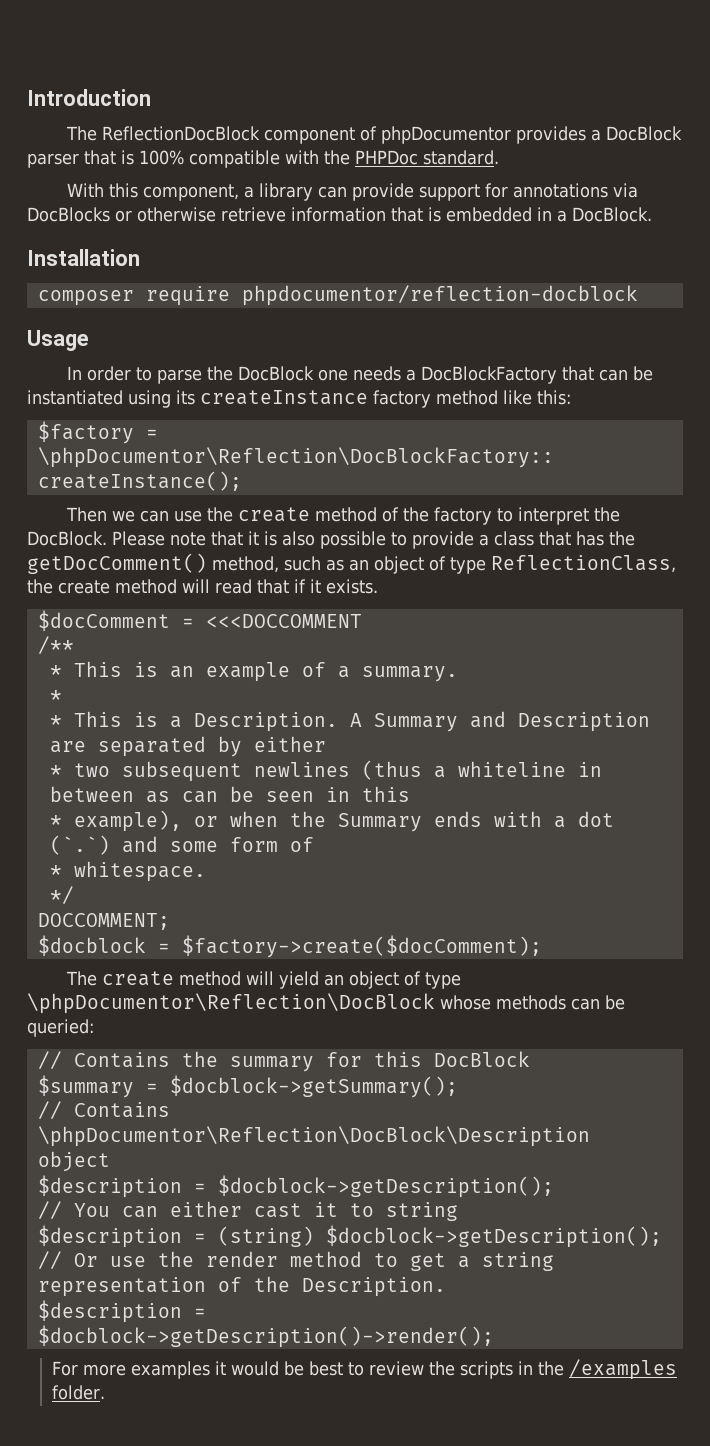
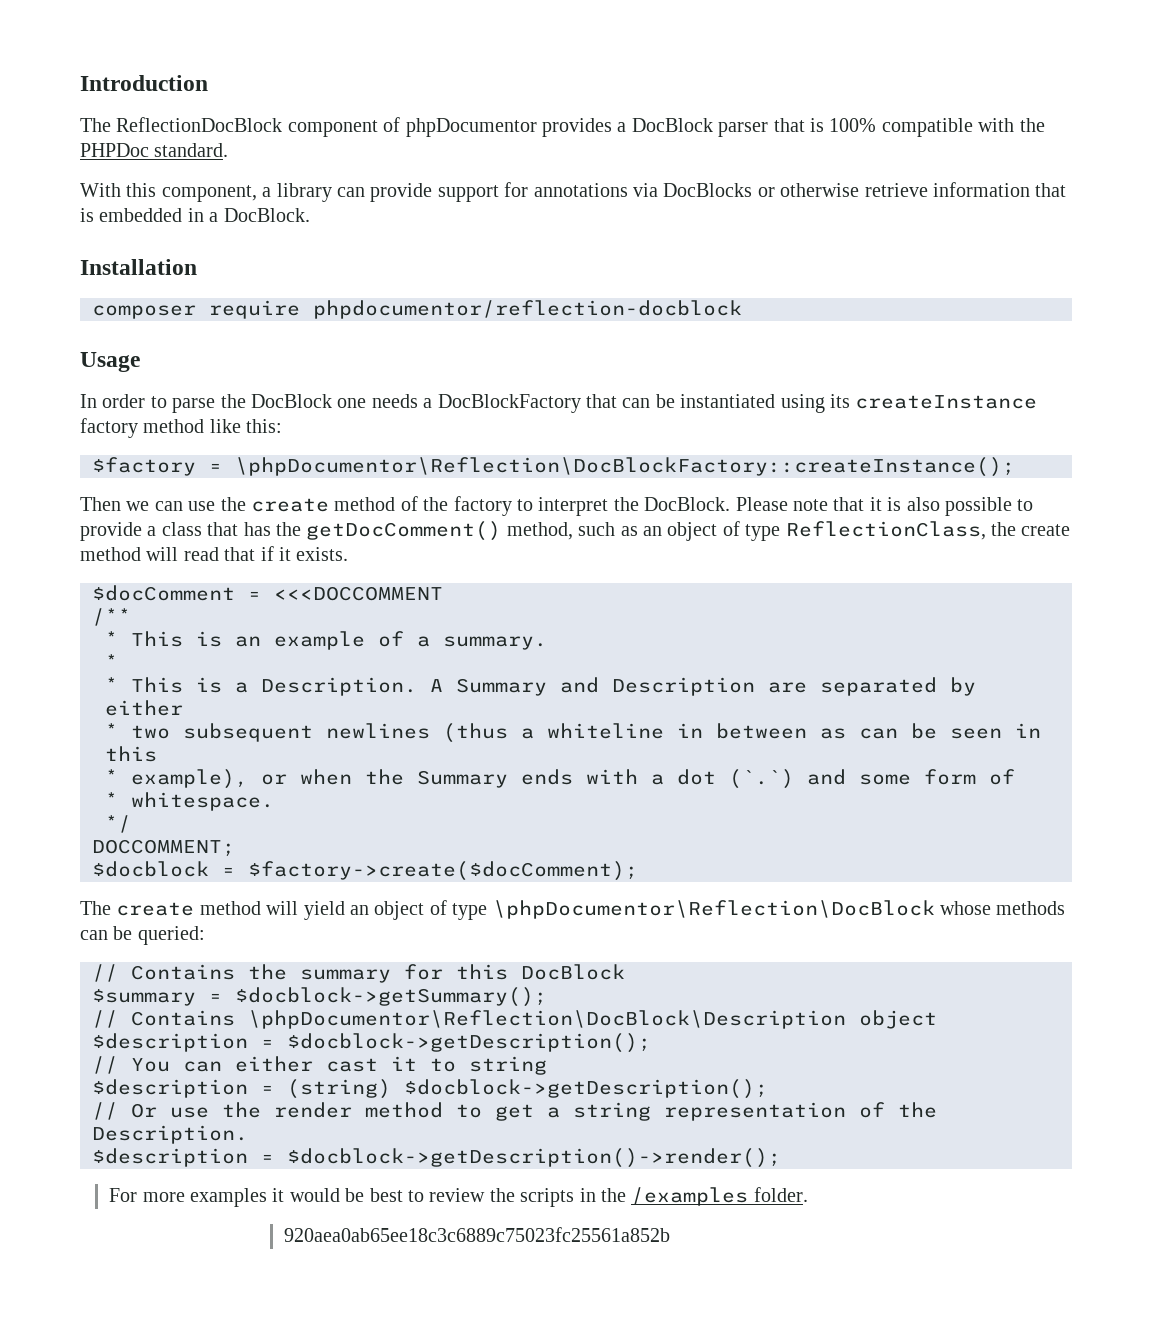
+ 920aea0ab65ee18c3c6889c75023fc25561a852b

